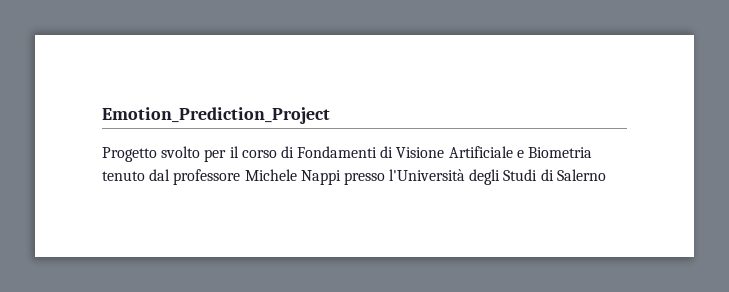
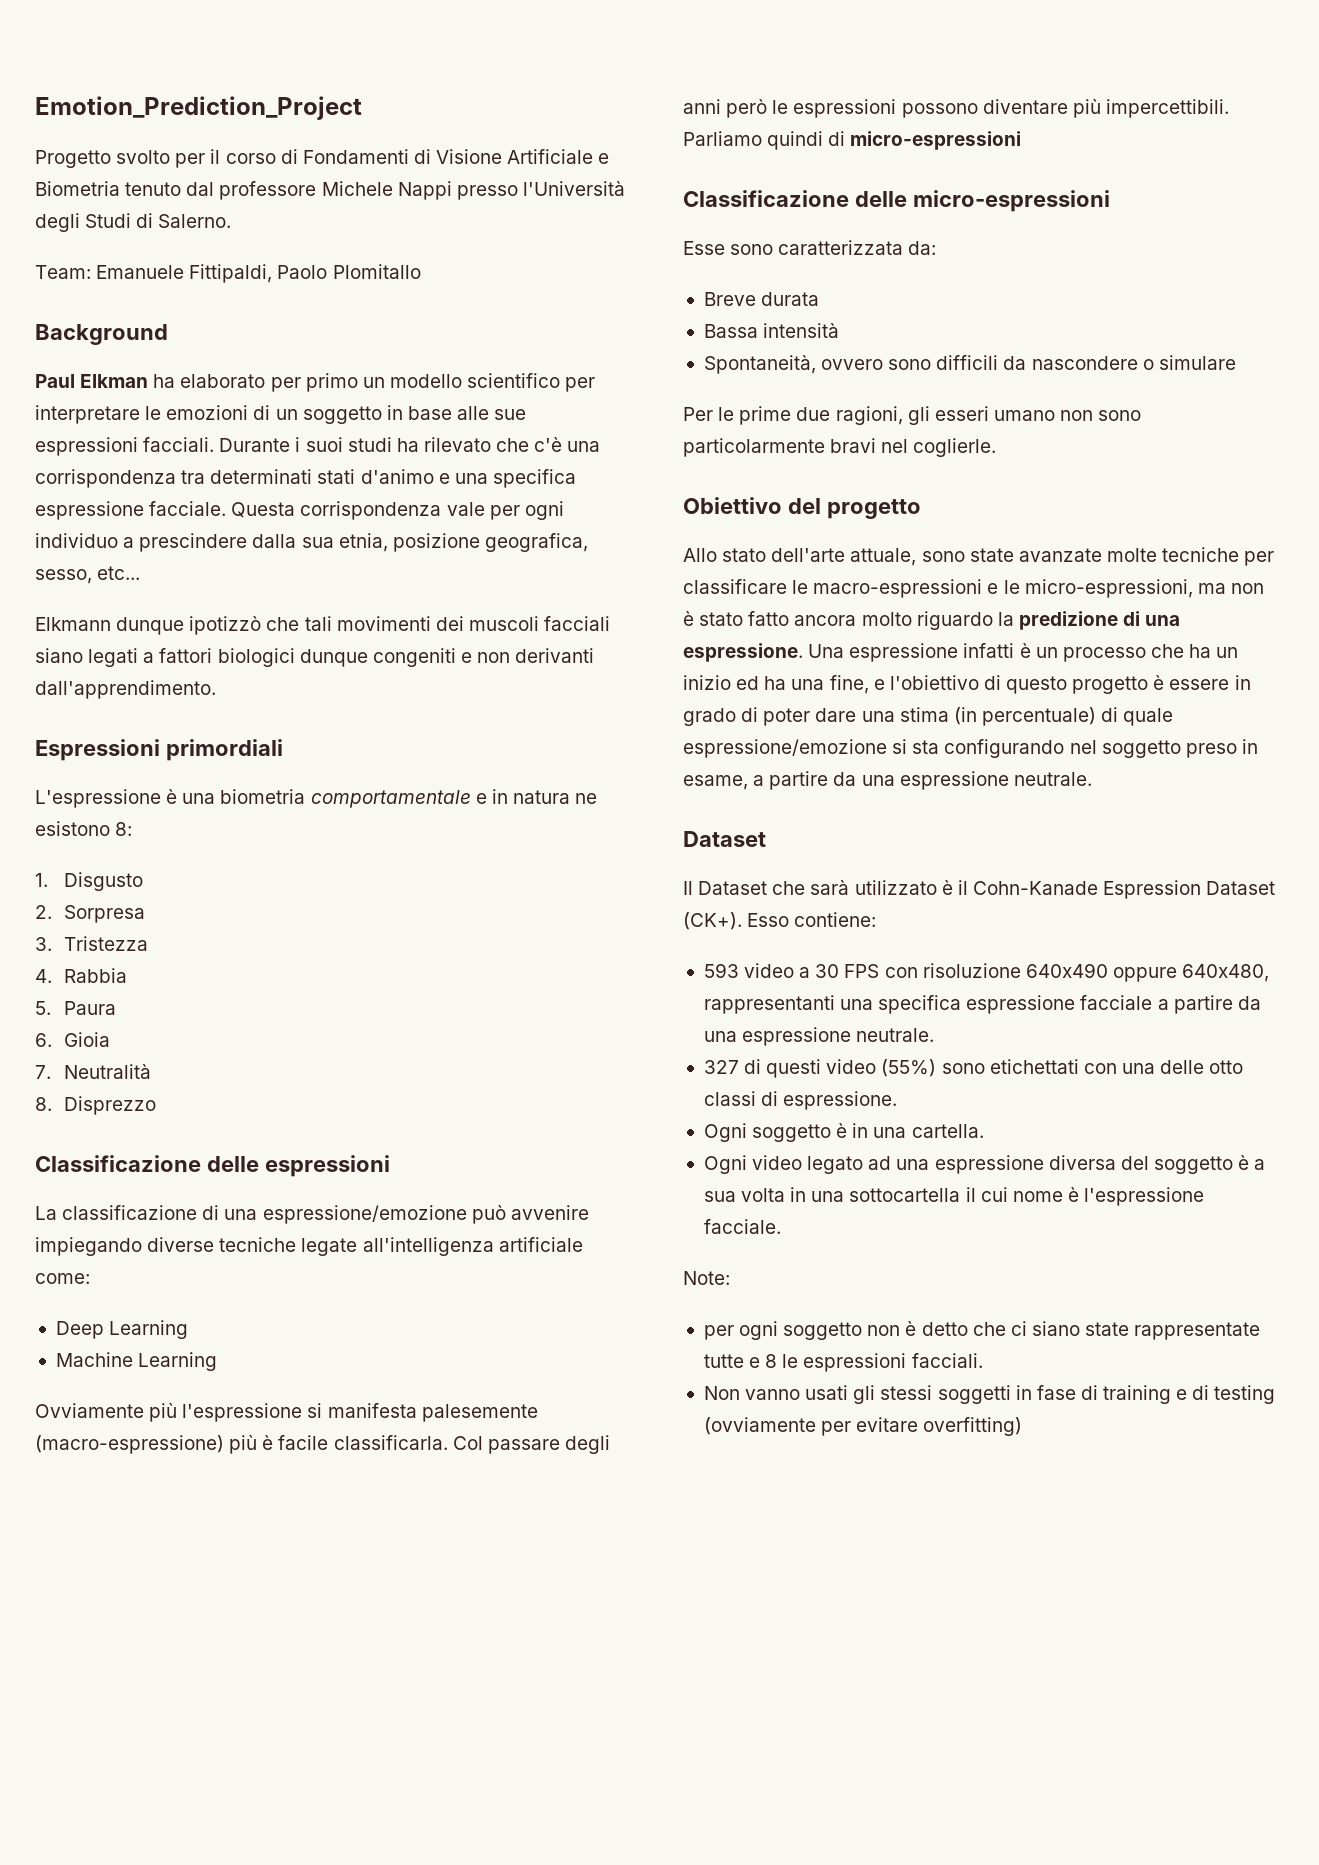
- Progetto svolto per il corso di Fondamenti di Visione Artificiale e Biometria tenuto dal professore Michele Nappi presso l'Università degli Studi di Salerno
+ Progetto svolto per il corso di Fondamenti di Visione Artificiale e Biometria tenuto dal professore Michele Nappi presso l'Università degli Studi di Salerno.
+ Team: Emanuele Fittipaldi, Paolo Plomitallo
+ Background
+ Paul Elkman ha elaborato per primo un modello scientifico per interpretare le emozioni di un soggetto in base alle sue espressioni facciali. Durante i suoi studi ha rilevato che c'è una corrispondenza tra determinati stati d'animo e una specifica espressione facciale. Questa corrispondenza vale per ogni individuo a prescindere dalla sua etnia, posizione geografica, sesso, etc...
+ Elkmann dunque ipotizzò che tali movimenti dei muscoli facciali siano legati a fattori biologici dunque congeniti e non derivanti dall'apprendimento.
+ Espressioni primordiali
+ L'espressione è una biometria comportamentale e in natura ne esistono 8:
+ 1. Disgusto
+ 2. Sorpresa
+ 3. Tristezza
+ 4. Rabbia
+ 5. Paura
+ 6. Gioia
+ 7. Neutralità
+ 8. Disprezzo
+ Classificazione delle espressioni
+ La classificazione di una espressione/emozione può avvenire impiegando diverse tecniche legate all'intelligenza artificiale come:
+ Deep Learning
+ Machine Learning
+ Ovviamente più l'espressione si manifesta palesemente (macro-espressione) più è facile classificarla. Col passare degli anni però le espressioni possono diventare più impercettibili. Parliamo quindi di micro-espressioni
+ Classificazione delle micro-espressioni
+ Esse sono caratterizzata da:
+ Breve durata
+ Bassa intensità
+ Spontaneità, ovvero sono difficili da nascondere o simulare
+ Per le prime due ragioni, gli esseri umano non sono particolarmente bravi nel coglierle.
+ Obiettivo del progetto
+ Allo stato dell'arte attuale, sono state avanzate molte tecniche per classificare le macro-espressioni e le micro-espressioni, ma non è stato fatto ancora molto riguardo la predizione di una espressione. Una espressione infatti è un processo che ha un inizio ed ha una fine, e l'obiettivo di questo progetto è essere in grado di poter dare una stima (in percentuale) di quale espressione/emozione si sta configurando nel soggetto preso in esame, a partire da una espressione neutrale.
+ Dataset
+ Il Dataset che sarà utilizzato è il Cohn-Kanade Espression Dataset (CK+). Esso contiene:
+ 593 video a 30 FPS con risoluzione 640x490 oppure 640x480, rappresentanti una specifica espressione facciale a partire da una espressione neutrale.
+ 327 di questi video (55%) sono etichettati con una delle otto classi di espressione.
+ Ogni soggetto è in una cartella.
+ Ogni video legato ad una espressione diversa del soggetto è a sua volta in una sottocartella il cui nome è l'espressione facciale.
+ Note:
+ per ogni soggetto non è detto che ci siano state rappresentate tutte e 8 le espressioni facciali.
+ Non vanno usati gli stessi soggetti in fase di training e di testing (ovviamente per evitare overfitting)

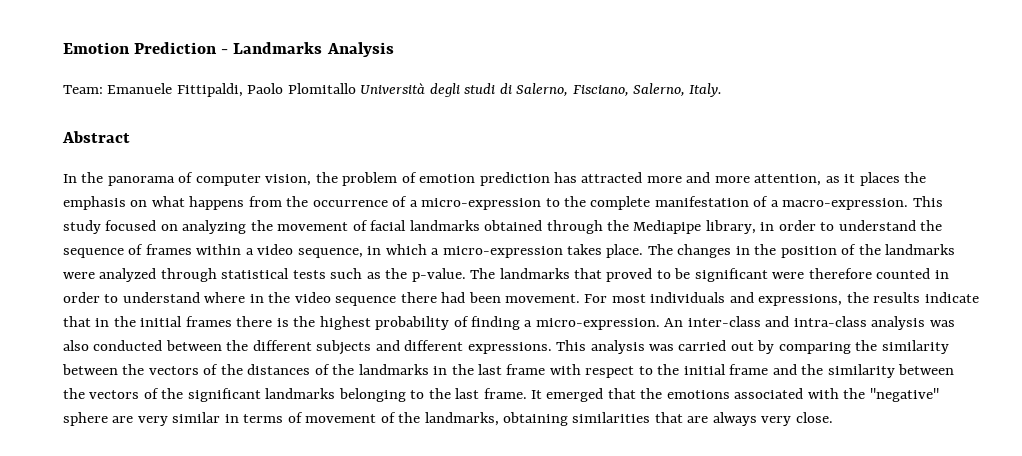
- Emotion_Prediction_Project
- Progetto svolto per il corso di Fondamenti di Visione Artificiale e Biometria tenuto dal professore Michele Nappi presso l'Università degli Studi di Salerno.
+ Emotion Prediction - Landmarks Analysis
- Team: Emanuele Fittipaldi, Paolo Plomitallo
- Background
- Paul Elkman ha elaborato per primo un modello scientifico per interpretare le emozioni di un soggetto in base alle sue espressioni facciali. Durante i suoi studi ha rilevato che c'è una corrispondenza tra determinati stati d'animo e una specifica espressione facciale. Questa corrispondenza vale per ogni individuo a prescindere dalla sua etnia, posizione geografica, sesso, etc...
- Elkmann dunque ipotizzò che tali movimenti dei muscoli facciali siano legati a fattori biologici dunque congeniti e non derivanti dall'apprendimento.
- Espressioni primordiali
- L'espressione è una biometria comportamentale e in natura ne esistono 8:
- 1. Disgusto
- 2. Sorpresa
- 3. Tristezza
- 4. Rabbia
- 5. Paura
- 6. Gioia
- 7. Neutralità
- 8. Disprezzo
- Classificazione delle espressioni
- La classificazione di una espressione/emozione può avvenire impiegando diverse tecniche legate all'intelligenza artificiale come:
- Deep Learning
- Machine Learning
- Ovviamente più l'espressione si manifesta palesemente (macro-espressione) più è facile classificarla. Col passare degli anni però le espressioni possono diventare più impercettibili. Parliamo quindi di micro-espressioni
- Classificazione delle micro-espressioni
- Esse sono caratterizzata da:
- Breve durata
- Bassa intensità
- Spontaneità, ovvero sono difficili da nascondere o simulare
- Per le prime due ragioni, gli esseri umano non sono particolarmente bravi nel coglierle.
- Obiettivo del progetto
- Allo stato dell'arte attuale, sono state avanzate molte tecniche per classificare le macro-espressioni e le micro-espressioni, ma non è stato fatto ancora molto riguardo la predizione di una espressione. Una espressione infatti è un processo che ha un inizio ed ha una fine, e l'obiettivo di questo progetto è essere in grado di poter dare una stima (in percentuale) di quale espressione/emozione si sta configurando nel soggetto preso in esame, a partire da una espressione neutrale.
- Dataset
- Il Dataset che sarà utilizzato è il Cohn-Kanade Espression Dataset (CK+). Esso contiene:
- 593 video a 30 FPS con risoluzione 640x490 oppure 640x480, rappresentanti una specifica espressione facciale a partire da una espressione neutrale.
- 327 di questi video (55%) sono etichettati con una delle otto classi di espressione.
- Ogni soggetto è in una cartella.
- Ogni video legato ad una espressione diversa del soggetto è a sua volta in una sottocartella il cui nome è l'espressione facciale.
- Note:
- per ogni soggetto non è detto che ci siano state rappresentate tutte e 8 le espressioni facciali.
- Non vanno usati gli stessi soggetti in fase di training e di testing (ovviamente per evitare overfitting)
+ Team: Emanuele Fittipaldi, Paolo Plomitallo Università degli studi di Salerno, Fisciano, Salerno, Italy.
+ Abstract
+ In the panorama of computer vision, the problem of emotion prediction has attracted more and more attention, as it places the emphasis on what happens from the occurrence of a micro-expression to the complete manifestation of a macro-expression. This study focused on analyzing the movement of facial landmarks obtained through the Mediapipe library, in order to understand the sequence of frames within a video sequence, in which a micro-expression takes place. The changes in the position of the landmarks were analyzed through statistical tests such as the p-value. The landmarks that proved to be significant were therefore counted in order to understand where in the video sequence there had been movement. For most individuals and expressions, the results indicate that in the initial frames there is the highest probability of finding a micro-expression. An inter-class and intra-class analysis was also conducted between the different subjects and different expressions. This analysis was carried out by comparing the similarity between the vectors of the distances of the landmarks in the last frame with respect to the initial frame and the similarity between the vectors of the significant landmarks belonging to the last frame. It emerged that the emotions associated with the "negative" sphere are very similar in terms of movement of the landmarks, obtaining similarities that are always very close.

